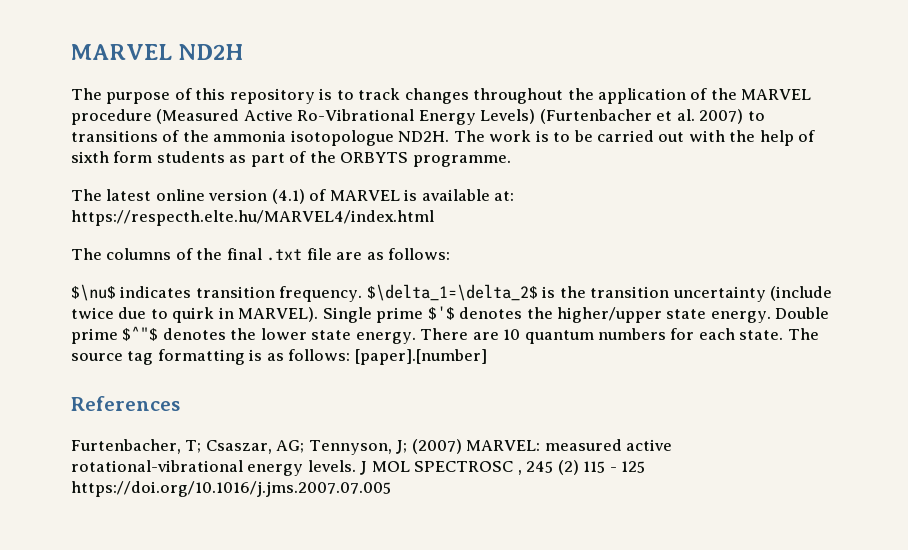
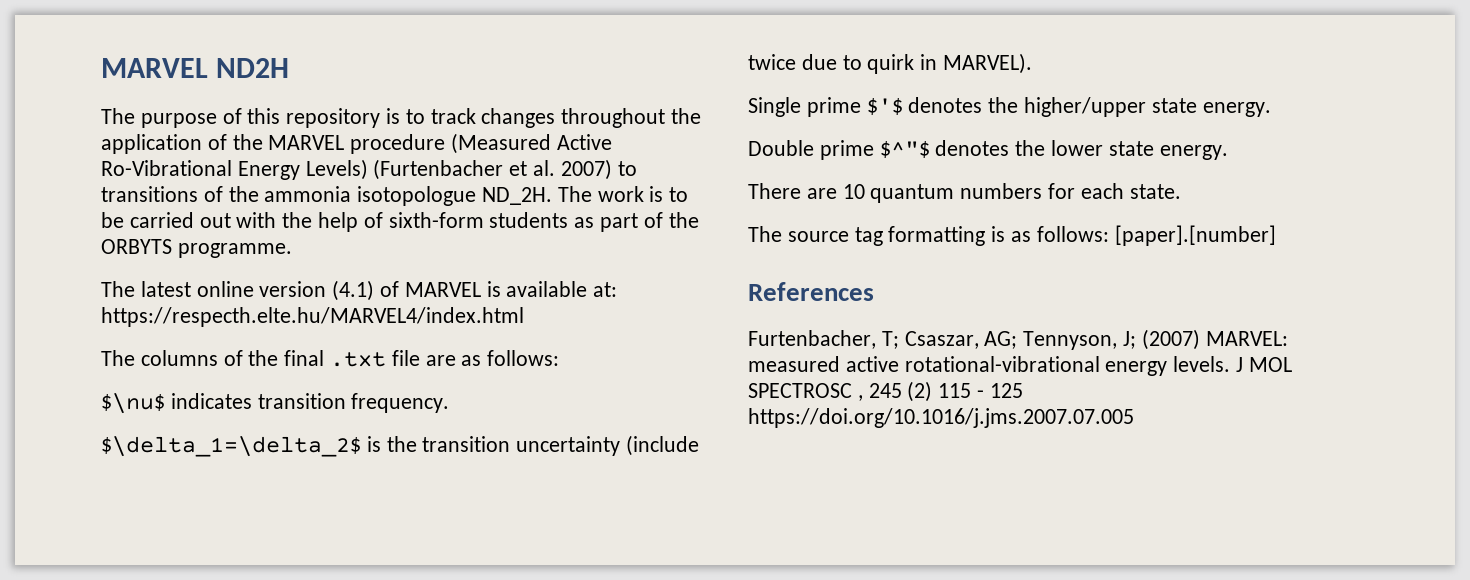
- The purpose of this repository is to track changes throughout the application of the MARVEL procedure (Measured Active Ro-Vibrational Energy Levels) (Furtenbacher et al. 2007) to transitions of the ammonia isotopologue ND2H.
+ The purpose of this repository is to track changes throughout the application of the MARVEL procedure (Measured Active Ro-Vibrational Energy Levels) (Furtenbacher et al. 2007) to transitions of the ammonia isotopologue ND_2H.
- The work is to be carried out with the help of sixth form students as part of the ORBYTS programme.
+ The work is to be carried out with the help of sixth-form students as part of the ORBYTS programme.
- $\nu$ indicates transition frequency. $\delta_1=\delta_2$ is the transition uncertainty (include twice due to quirk in MARVEL). Single prime $'$ denotes the higher/upper state energy. Double prime $^"$ denotes the lower state energy. There are 10 quantum numbers for each state. The source tag formatting is as follows: [paper].[number]
+ $\nu$ indicates transition frequency.
+ $\delta_1=\delta_2$ is the transition uncertainty (include twice due to quirk in MARVEL).
+ Single prime $'$ denotes the higher/upper state energy.
+ Double prime $^"$ denotes the lower state energy.
+ There are 10 quantum numbers for each state.
+ The source tag formatting is as follows: [paper].[number]

